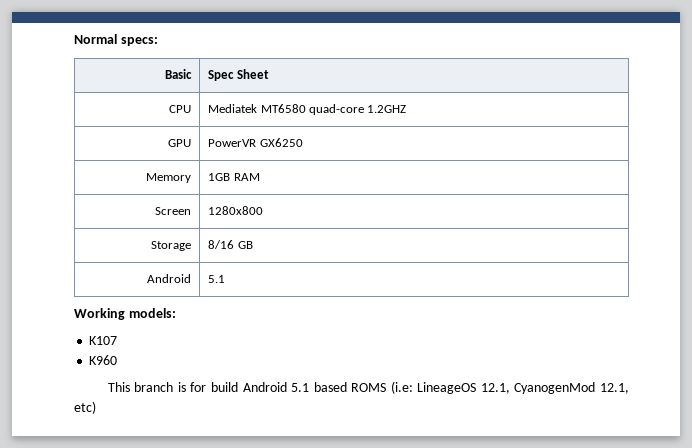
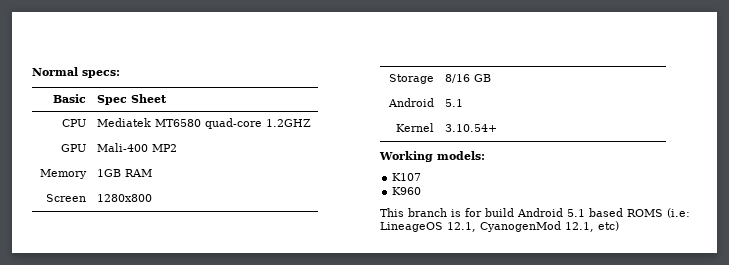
- GPU | PowerVR GX6250
+ GPU | Mali-400 MP2
+ Kernel | 3.10.54+

